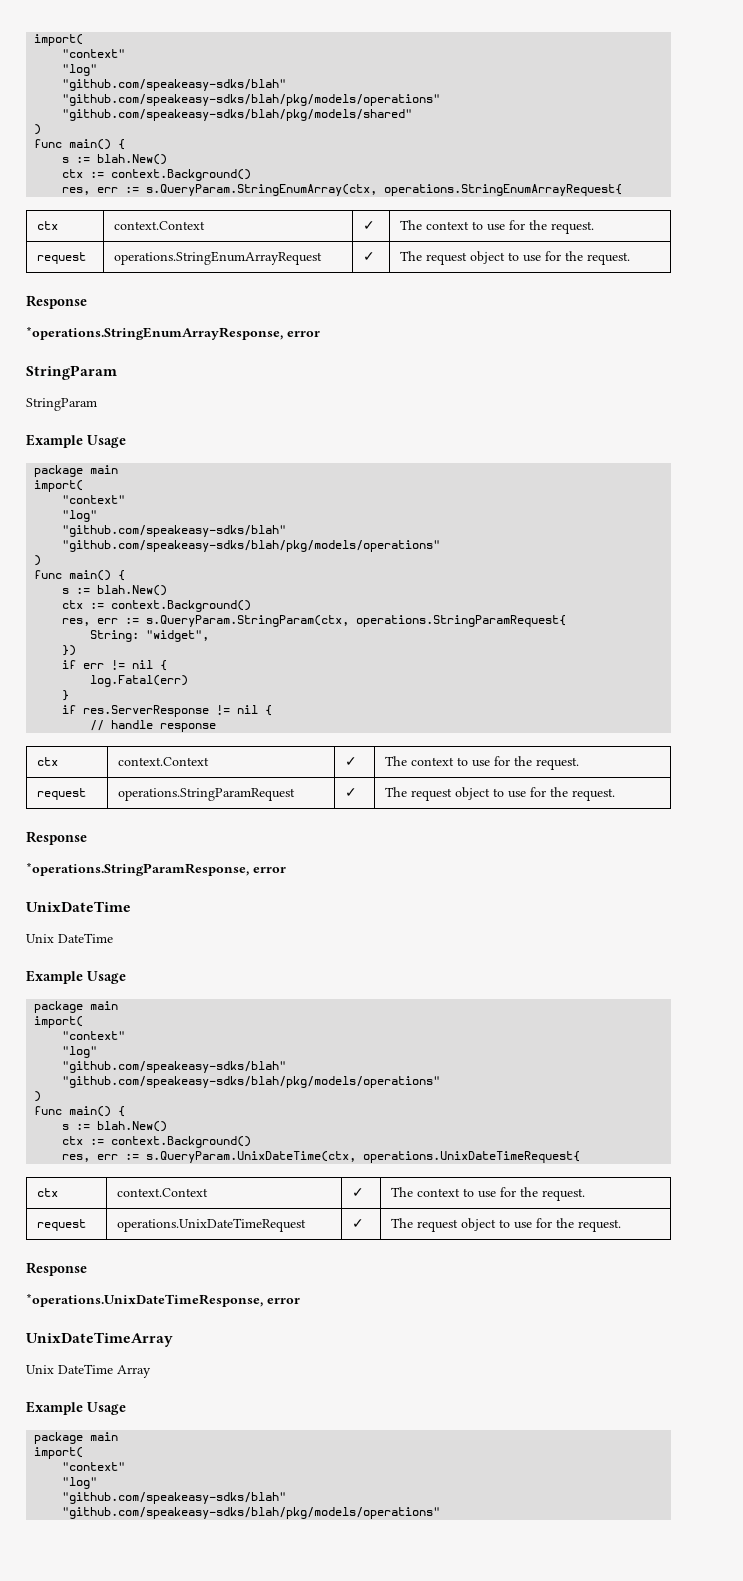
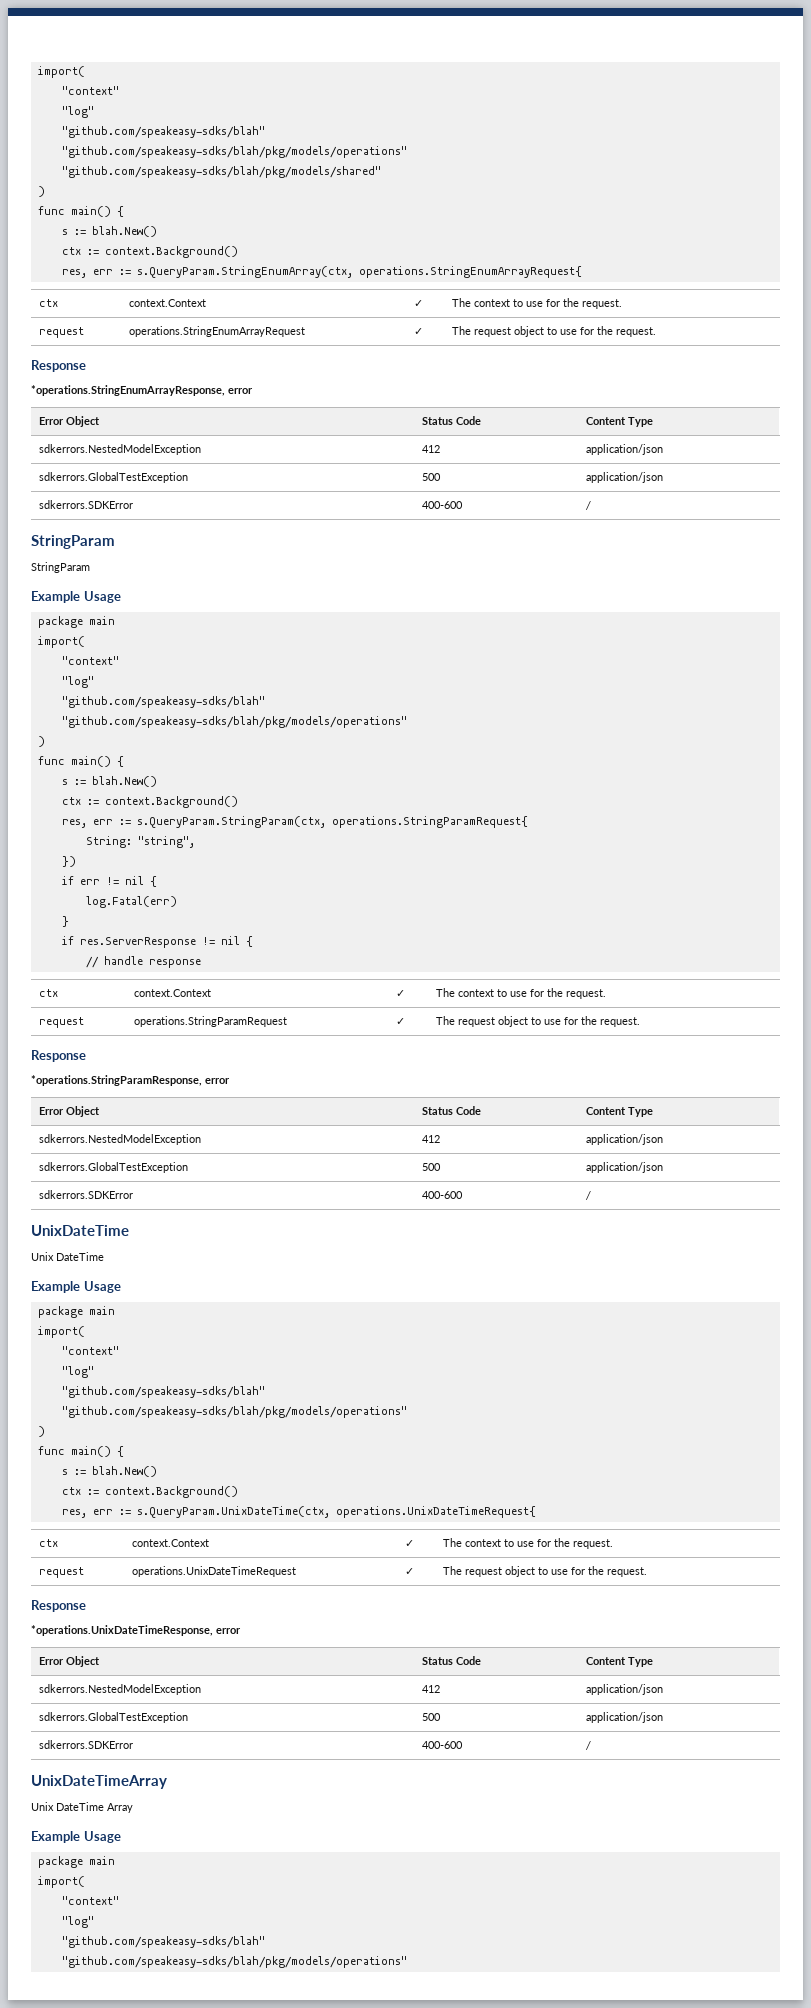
  *operations.StringEnumArrayResponse, error
+ Error Object | Status Code | Content Type
+ sdkerrors.NestedModelException | 412 | application/json
+ sdkerrors.GlobalTestException | 500 | application/json
+ sdkerrors.SDKError | 400-600 | /
- String: "widget",
+ String: "string",
  *operations.StringParamResponse, error
+ Error Object | Status Code | Content Type
+ sdkerrors.NestedModelException | 412 | application/json
+ sdkerrors.GlobalTestException | 500 | application/json
+ sdkerrors.SDKError | 400-600 | /
  *operations.UnixDateTimeResponse, error
+ Error Object | Status Code | Content Type
+ sdkerrors.NestedModelException | 412 | application/json
+ sdkerrors.GlobalTestException | 500 | application/json
+ sdkerrors.SDKError | 400-600 | /

